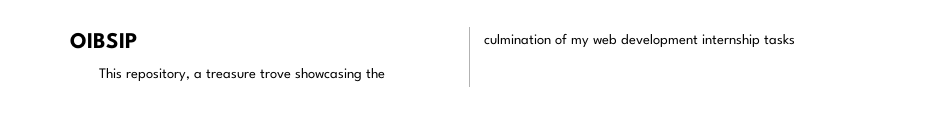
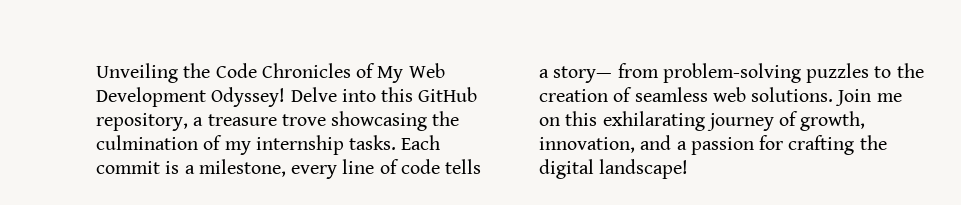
- OIBSIP
- This repository, a treasure trove showcasing the culmination of my web development internship tasks
+ Unveiling the Code Chronicles of My Web Development Odyssey! Delve into this GitHub repository, a treasure trove showcasing the culmination of my internship tasks. Each commit is a milestone, every line of code tells a story— from problem-solving puzzles to the creation of seamless web solutions. Join me on this exhilarating journey of growth, innovation, and a passion for crafting the digital landscape!

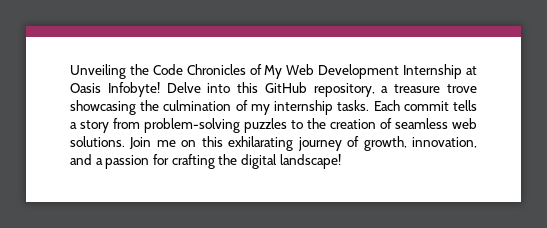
- Unveiling the Code Chronicles of My Web Development Odyssey!
+ Unveiling the Code Chronicles of My Web Development Internship at Oasis Infobyte!
- Each commit is a milestone, every line of code tells a story— from problem-solving puzzles to the creation of seamless web solutions.
+ Each commit tells a story from problem-solving puzzles to the creation of seamless web solutions.

